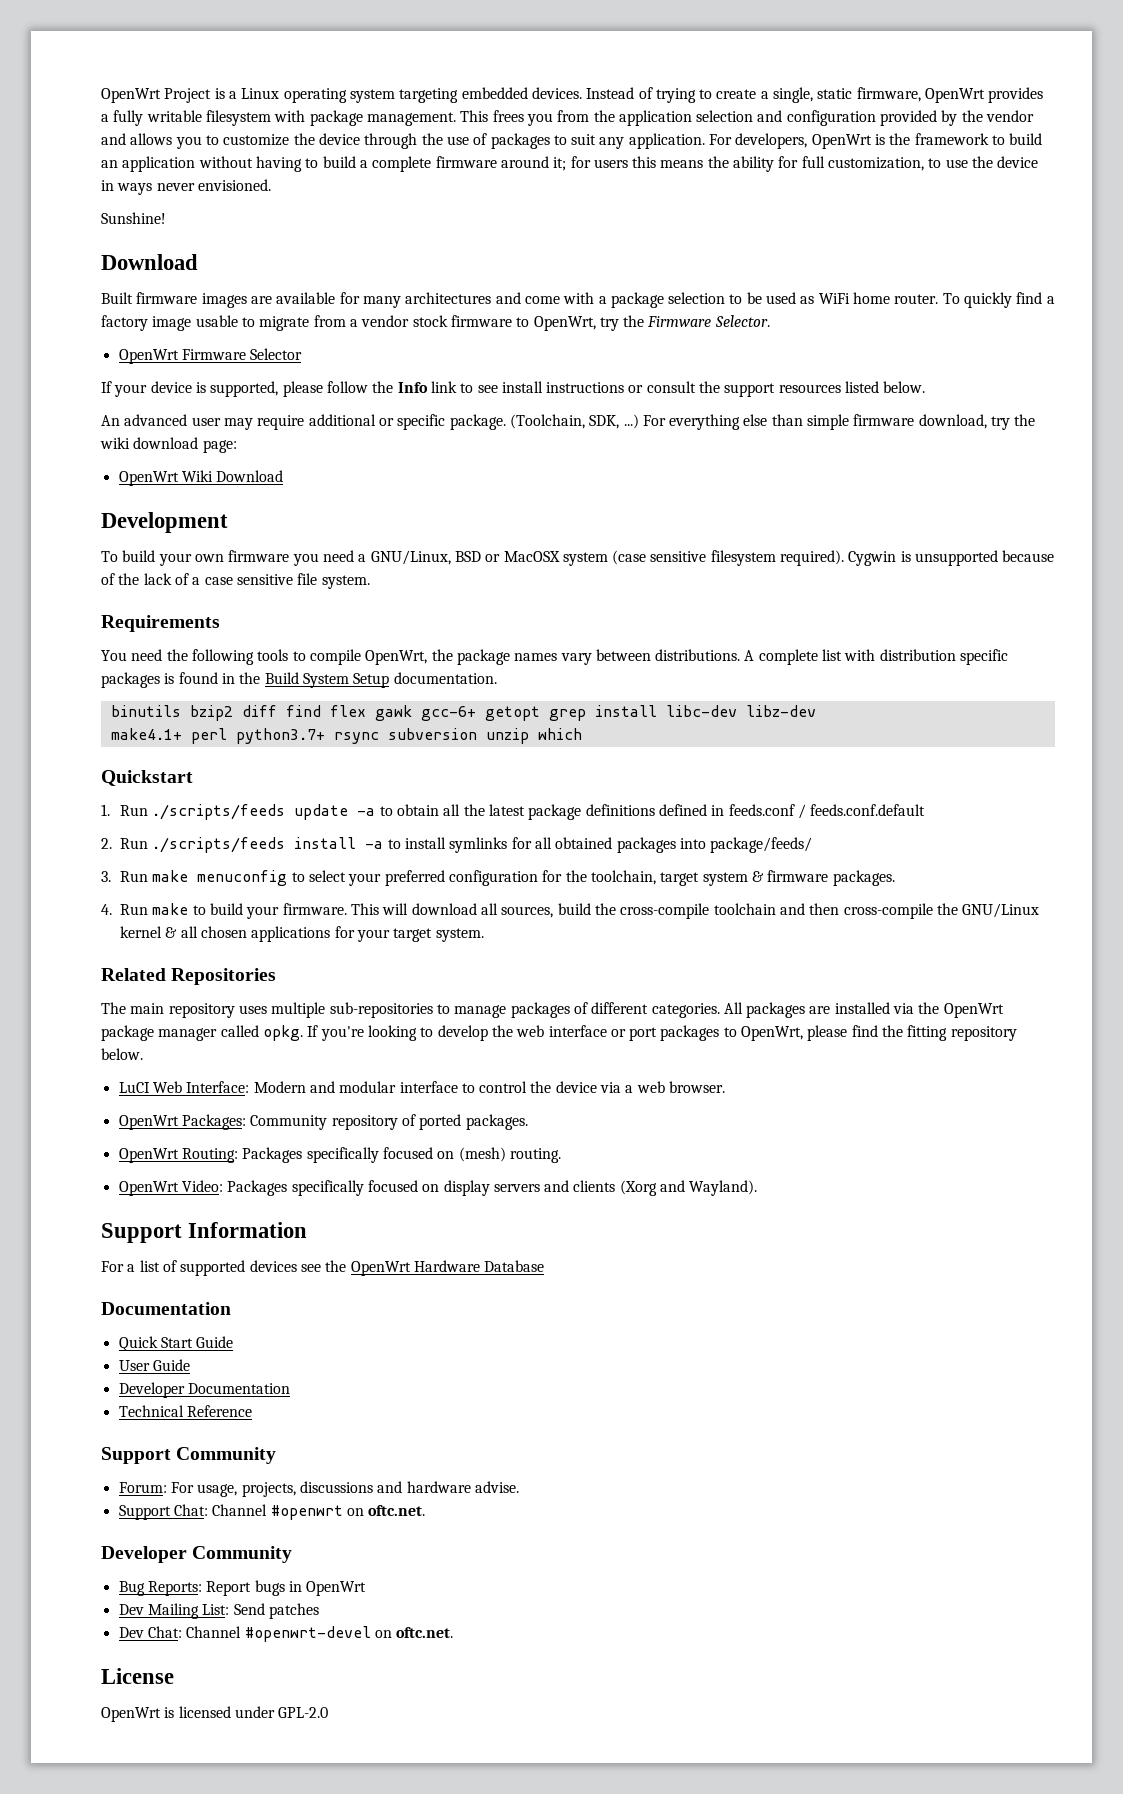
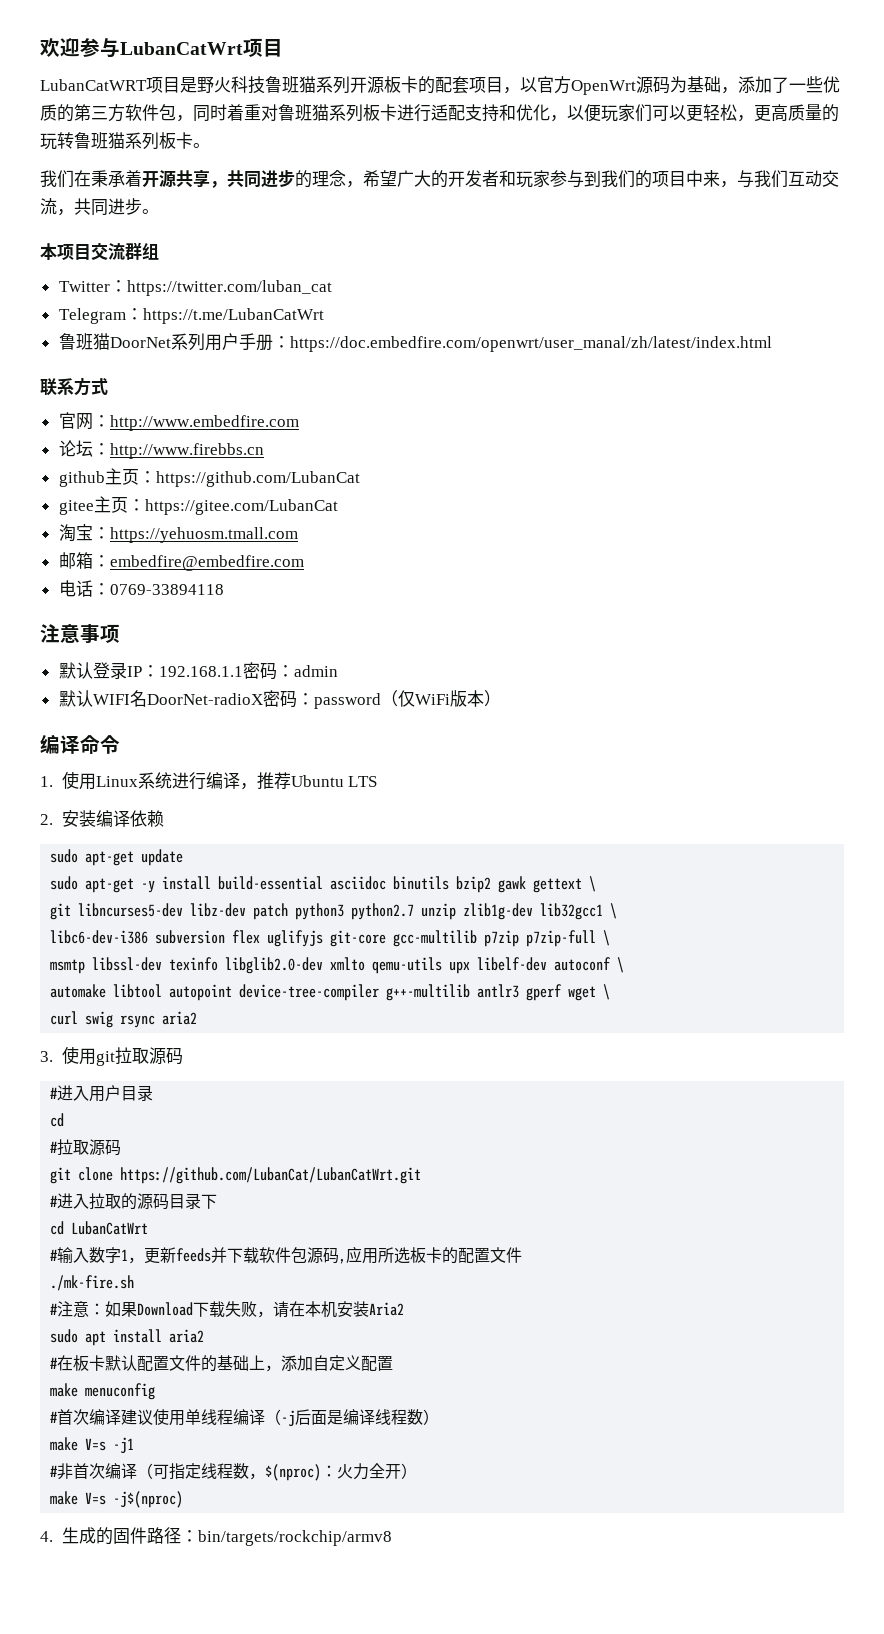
- OpenWrt Project is a Linux operating system targeting embedded devices. Instead of trying to create a single, static firmware, OpenWrt provides a fully writable filesystem with package management. This frees you from the application selection and configuration provided by the vendor and allows you to customize the device through the use of packages to suit any application. For developers, OpenWrt is the framework to build an application without having to build a complete firmware around it; for users this means the ability for full customization, to use the device in ways never envisioned.
- Sunshine!
- Download
- Built firmware images are available for many architectures and come with a package selection to be used as WiFi home router. To quickly find a factory image usable to migrate from a vendor stock firmware to OpenWrt, try the Firmware Selector.
- OpenWrt Firmware Selector
- If your device is supported, please follow the Info link to see install instructions or consult the support resources listed below.
- An advanced user may require additional or specific package. (Toolchain, SDK, ...) For everything else than simple firmware download, try the wiki download page:
- OpenWrt Wiki Download
- Development
- To build your own firmware you need a GNU/Linux, BSD or MacOSX system (case sensitive filesystem required). Cygwin is unsupported because of the lack of a case sensitive file system.
- Requirements
- You need the following tools to compile OpenWrt, the package names vary between distributions. A complete list with distribution specific packages is found in the Build System Setup documentation.
- binutils bzip2 diff find flex gawk gcc-6+ getopt grep install libc-dev libz-dev
- make4.1+ perl python3.7+ rsync subversion unzip which
- Quickstart
- 1. Run ./scripts/feeds update -a to obtain all the latest package definitions defined in feeds.conf / feeds.conf.default
- 2. Run ./scripts/feeds install -a to install symlinks for all obtained packages into package/feeds/
- 3. Run make menuconfig to select your preferred configuration for the toolchain, target system & firmware packages.
- 4. Run make to build your firmware. This will download all sources, build the cross-compile toolchain and then cross-compile the GNU/Linux kernel & all chosen applications for your target system.
- Related Repositories
- The main repository uses multiple sub-repositories to manage packages of different categories. All packages are installed via the OpenWrt package manager called opkg. If you're looking to develop the web interface or port packages to OpenWrt, please find the fitting repository below.
- LuCI Web Interface: Modern and modular interface to control the device via a web browser.
- OpenWrt Packages: Community repository of ported packages.
- OpenWrt Routing: Packages specifically focused on (mesh) routing.
- OpenWrt Video: Packages specifically focused on display servers and clients (Xorg and Wayland).
- Support Information
- For a list of supported devices see the OpenWrt Hardware Database
- Documentation
- Quick Start Guide
- User Guide
- Developer Documentation
- Technical Reference
- Support Community
- Forum: For usage, projects, discussions and hardware advise.
- Support Chat: Channel #openwrt on oftc.net.
- Developer Community
- Bug Reports: Report bugs in OpenWrt
- Dev Mailing List: Send patches
- Dev Chat: Channel #openwrt-devel on oftc.net.
- License
- OpenWrt is licensed under GPL-2.0
+ 欢迎参与LubanCatWrt项目
+ LubanCatWRT项目是野火科技鲁班猫系列开源板卡的配套项目，以官方OpenWrt源码为基础，添加了一些优质的第三方软件包，同时着重对鲁班猫系列板卡进行适配支持和优化，以便玩家们可以更轻松，更高质量的玩转鲁班猫系列板卡。
+ 我们在秉承着开源共享，共同进步的理念，希望广大的开发者和玩家参与到我们的项目中来，与我们互动交流，共同进步。
+ 本项目交流群组
+ Twitter：https://twitter.com/luban_cat
+ Telegram：https://t.me/LubanCatWrt
+ 鲁班猫DoorNet系列用户手册：https://doc.embedfire.com/openwrt/user_manal/zh/latest/index.html
+ 联系方式
+ 官网：http://www.embedfire.com
+ 论坛：http://www.firebbs.cn
+ github主页：https://github.com/LubanCat
+ gitee主页：https://gitee.com/LubanCat
+ 淘宝：https://yehuosm.tmall.com
+ 邮箱：embedfire@embedfire.com
+ 电话：0769-33894118
+ 注意事项
+ 默认登录IP：192.168.1.1密码：admin
+ 默认WIFI名DoorNet-radioX密码：password（仅WiFi版本）
+ 编译命令
+ 1.使用Linux系统进行编译，推荐Ubuntu LTS
+ 2.安装编译依赖
+ sudo apt-get update
+ sudo apt-get -y install build-essential asciidoc binutils bzip2 gawk gettext \
+ git libncurses5-dev libz-dev patch python3 python2.7 unzip zlib1g-dev lib32gcc1 \
+ libc6-dev-i386 subversion flex uglifyjs git-core gcc-multilib p7zip p7zip-full \
+ msmtp libssl-dev texinfo libglib2.0-dev xmlto qemu-utils upx libelf-dev autoconf \
+ automake libtool autopoint device-tree-compiler g++-multilib antlr3 gperf wget \
+ curl swig rsync aria2
+ 3.使用git拉取源码
+ #进入用户目录
+ cd
+ #拉取源码
+ git clone https://github.com/LubanCat/LubanCatWrt.git
+ #进入拉取的源码目录下
+ cd LubanCatWrt
+ #输入数字1，更新feeds并下载软件包源码,应用所选板卡的配置文件
+ ./mk-fire.sh
+ #注意：如果Download下载失败，请在本机安装Aria2
+ sudo apt install aria2
+ #在板卡默认配置文件的基础上，添加自定义配置
+ make menuconfig
+ #首次编译建议使用单线程编译（-j后面是编译线程数）
+ make V=s -j1
+ #非首次编译（可指定线程数，$(nproc)：火力全开）
+ make V=s -j$(nproc)
+ 4.生成的固件路径：bin/targets/rockchip/armv8

